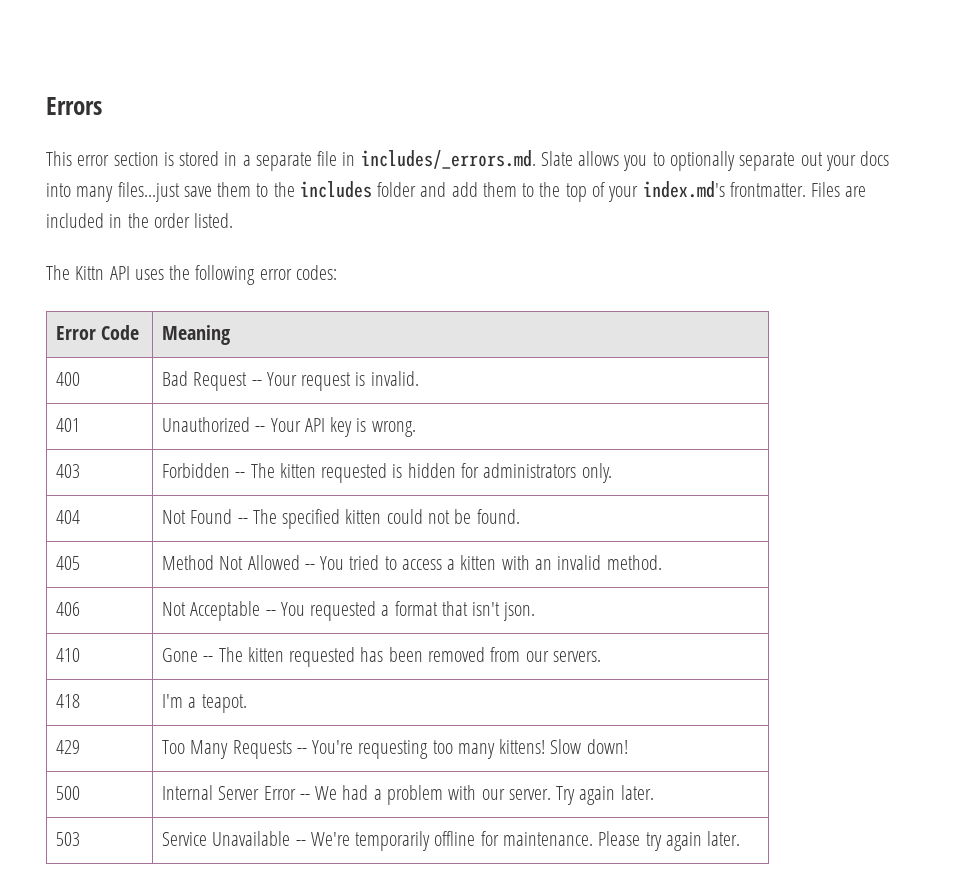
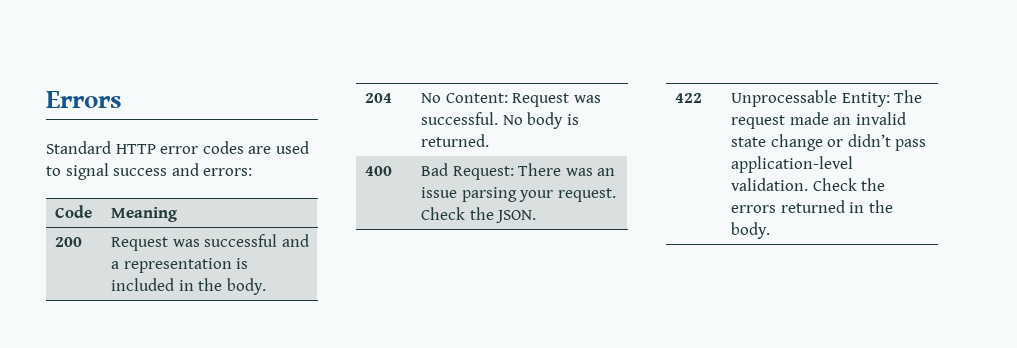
- This error section is stored in a separate file in includes/_errors.md. Slate allows you to optionally separate out your docs into many files...just save them to the includes folder and add them to the top of your index.md's frontmatter. Files are included in the order listed.
- The Kittn API uses the following error codes:
- Error Code | Meaning
- 400 | Bad Request -- Your request is invalid.
- 401 | Unauthorized -- Your API key is wrong.
- 403 | Forbidden -- The kitten requested is hidden for administrators only.
- 404 | Not Found -- The specified kitten could not be found.
- 405 | Method Not Allowed -- You tried to access a kitten with an invalid method.
- 406 | Not Acceptable -- You requested a format that isn't json.
- 410 | Gone -- The kitten requested has been removed from our servers.
- 418 | I'm a teapot.
- 429 | Too Many Requests -- You're requesting too many kittens! Slow down!
- 500 | Internal Server Error -- We had a problem with our server. Try again later.
- 503 | Service Unavailable -- We're temporarily offline for maintenance. Please try again later.
+ Standard HTTP error codes are used to signal success and errors:
+ Code | Meaning
+ 200 | Request was successful and a representation is included in the body.
+ 204 | No Content: Request was successful. No body is returned.
+ 400 | Bad Request: There was an issue parsing your request. Check the JSON.
+ 422 | Unprocessable Entity: The request made an invalid state change or didn’t pass application-level validation. Check the errors returned in the body.

